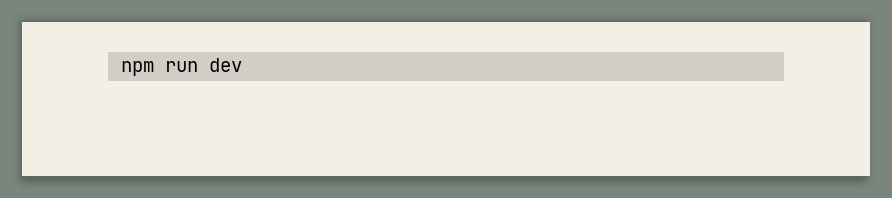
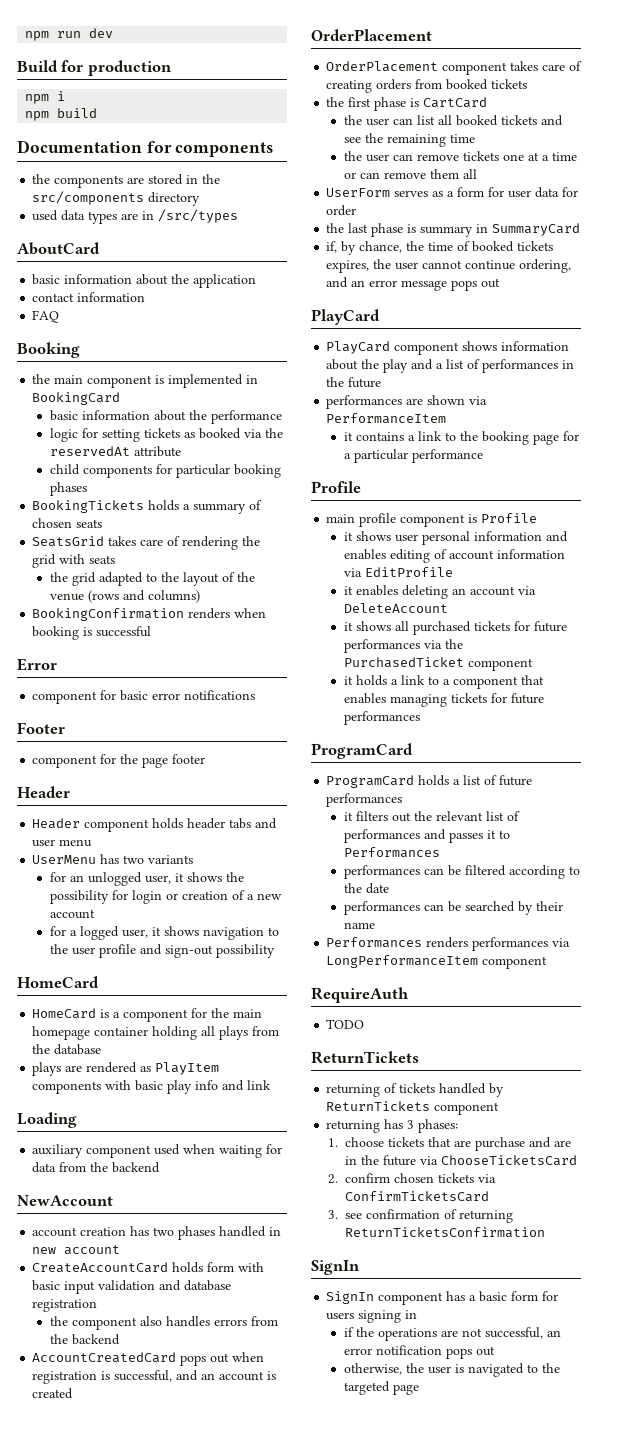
+ Build for production
+ npm i
+ npm build
+ Documentation for components
+ the components are stored in the src/components directory
+ used data types are in /src/types
+ AboutCard
+ basic information about the application
+ contact information
+ FAQ
+ Booking
+ the main component is implemented in BookingCard
+ basic information about the performance
+ logic for setting tickets as booked via the reservedAt attribute
+ child components for particular booking phases
+ BookingTickets holds a summary of chosen seats
+ SeatsGrid takes care of rendering the grid with seats
+ the grid adapted to the layout of the venue (rows and columns)
+ BookingConfirmation renders when booking is successful
+ Error
+ component for basic error notifications
+ Footer
+ component for the page footer
+ Header
+ Header component holds header tabs and user menu
+ UserMenu has two variants
+ for an unlogged user, it shows the possibility for login or creation of a new account
+ for a logged user, it shows navigation to the user profile and sign-out possibility
+ HomeCard
+ HomeCard is a component for the main homepage container holding all plays from the database
+ plays are rendered as PlayItem components with basic play info and link
+ Loading
+ auxiliary component used when waiting for data from the backend
+ NewAccount
+ account creation has two phases handled in new account
+ CreateAccountCard holds form with basic input validation and database registration
+ the component also handles errors from the backend
+ AccountCreatedCard pops out when registration is successful, and an account is created
+ OrderPlacement
+ OrderPlacement component takes care of creating orders from booked tickets
+ the first phase is CartCard
+ the user can list all booked tickets and see the remaining time
+ the user can remove tickets one at a time or can remove them all
+ UserForm serves as a form for user data for order
+ the last phase is summary in SummaryCard
+ if, by chance, the time of booked tickets expires, the user cannot continue ordering, and an error message pops out
+ PlayCard
+ PlayCard component shows information about the play and a list of performances in the future
+ performances are shown via PerformanceItem
+ it contains a link to the booking page for a particular performance
+ Profile
+ main profile component is Profile
+ it shows user personal information and enables editing of account information via EditProfile
+ it enables deleting an account via DeleteAccount
+ it shows all purchased tickets for future performances via the PurchasedTicket component
+ it holds a link to a component that enables managing tickets for future performances
+ ProgramCard
+ ProgramCard holds a list of future performances
+ it filters out the relevant list of performances and passes it to Performances
+ performances can be filtered according to the date
+ performances can be searched by their name
+ Performances renders performances via LongPerformanceItem component
+ RequireAuth
+ TODO
+ ReturnTickets
+ returning of tickets handled by ReturnTickets component
+ returning has 3 phases:
+ 1. choose tickets that are purchase and are in the future via ChooseTicketsCard
+ 2. confirm chosen tickets via ConfirmTicketsCard
+ 3. see confirmation of returning ReturnTicketsConfirmation
+ SignIn
+ SignIn component has a basic form for users signing in
+ if the operations are not successful, an error notification pops out
+ otherwise, the user is navigated to the targeted page

